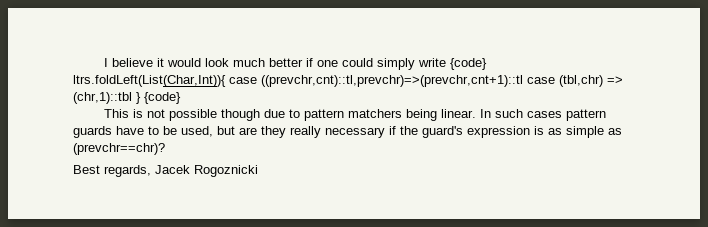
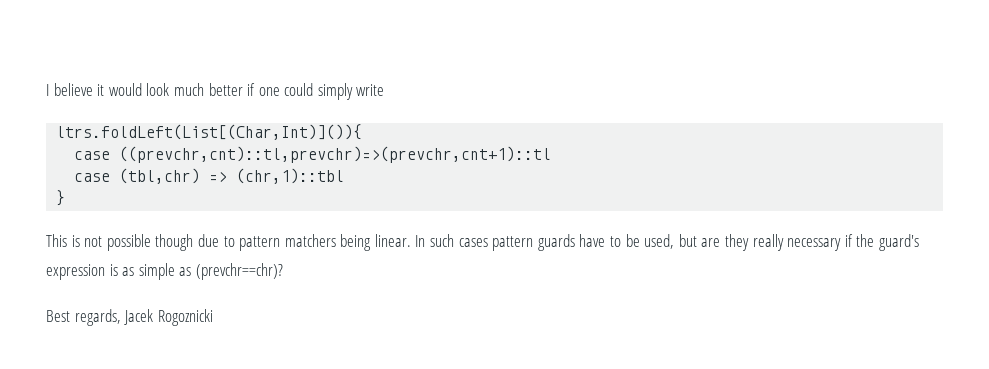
- I believe it would look much better if one could simply write {code} ltrs.foldLeft(List(Char,Int)){ case ((prevchr,cnt)::tl,prevchr)=>(prevchr,cnt+1)::tl case (tbl,chr) => (chr,1)::tbl } {code}
+ I believe it would look much better if one could simply write
+ ltrs.foldLeft(List[(Char,Int)]()){
+ case ((prevchr,cnt)::tl,prevchr)=>(prevchr,cnt+1)::tl
+ case (tbl,chr) => (chr,1)::tbl
+ }

